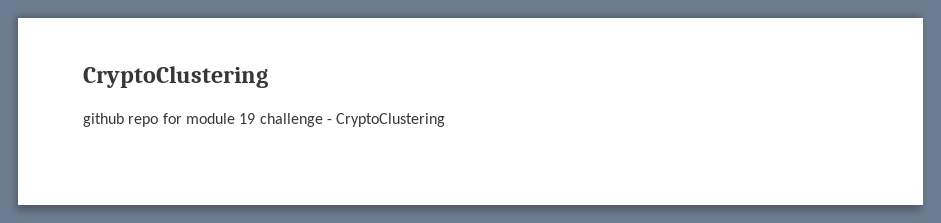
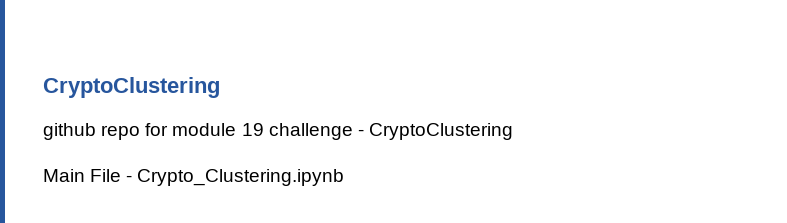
+ Main File - Crypto_Clustering.ipynb

